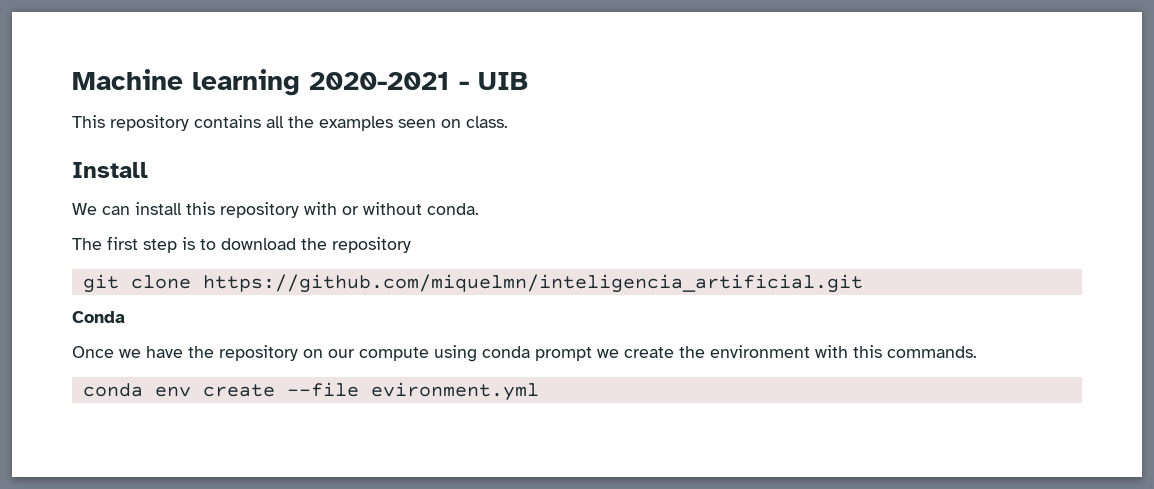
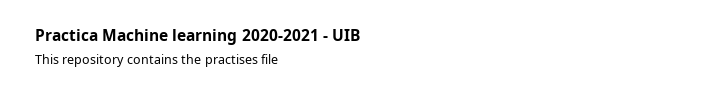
- Machine learning 2020-2021 - UIB
+ Practica Machine learning 2020-2021 - UIB
- This repository contains all the examples seen on class.
- Install
- We can install this repository with or without conda.
- The first step is to download the repository
- git clone https://github.com/miquelmn/inteligencia_artificial.git
- Conda
- Once we have the repository on our compute using conda prompt we create the environment with this commands.
- conda env create --file evironment.yml
+ This repository contains the practises file

